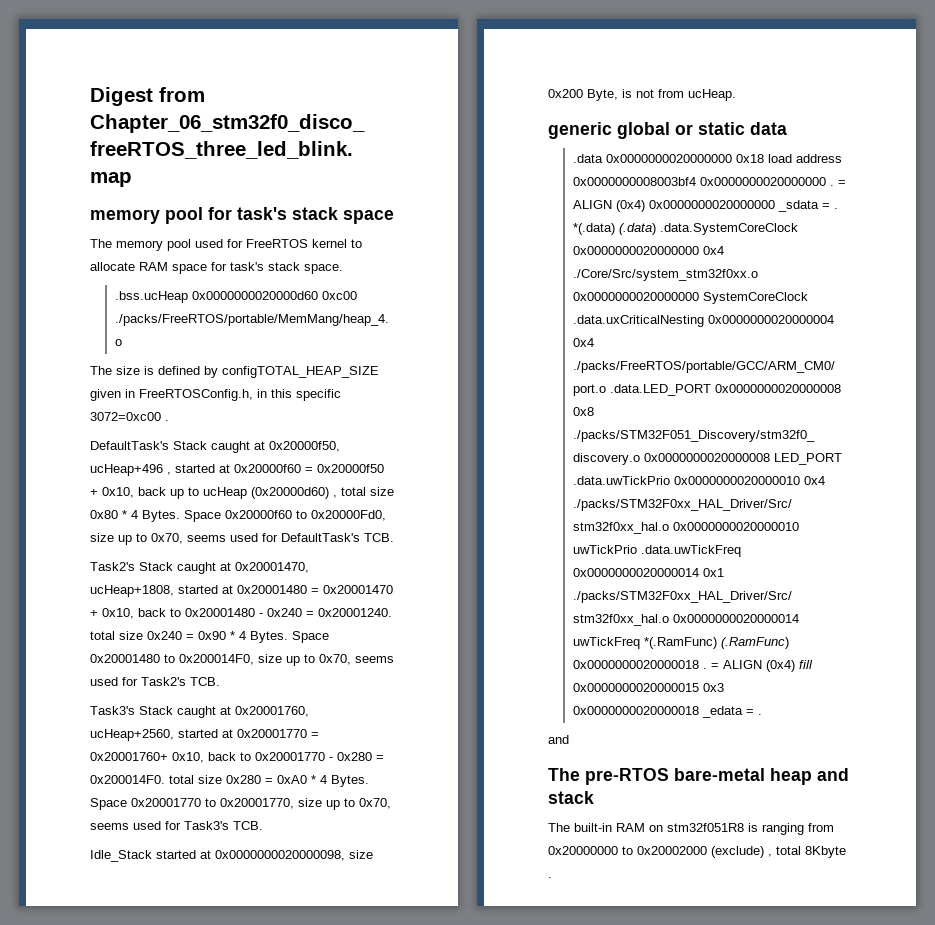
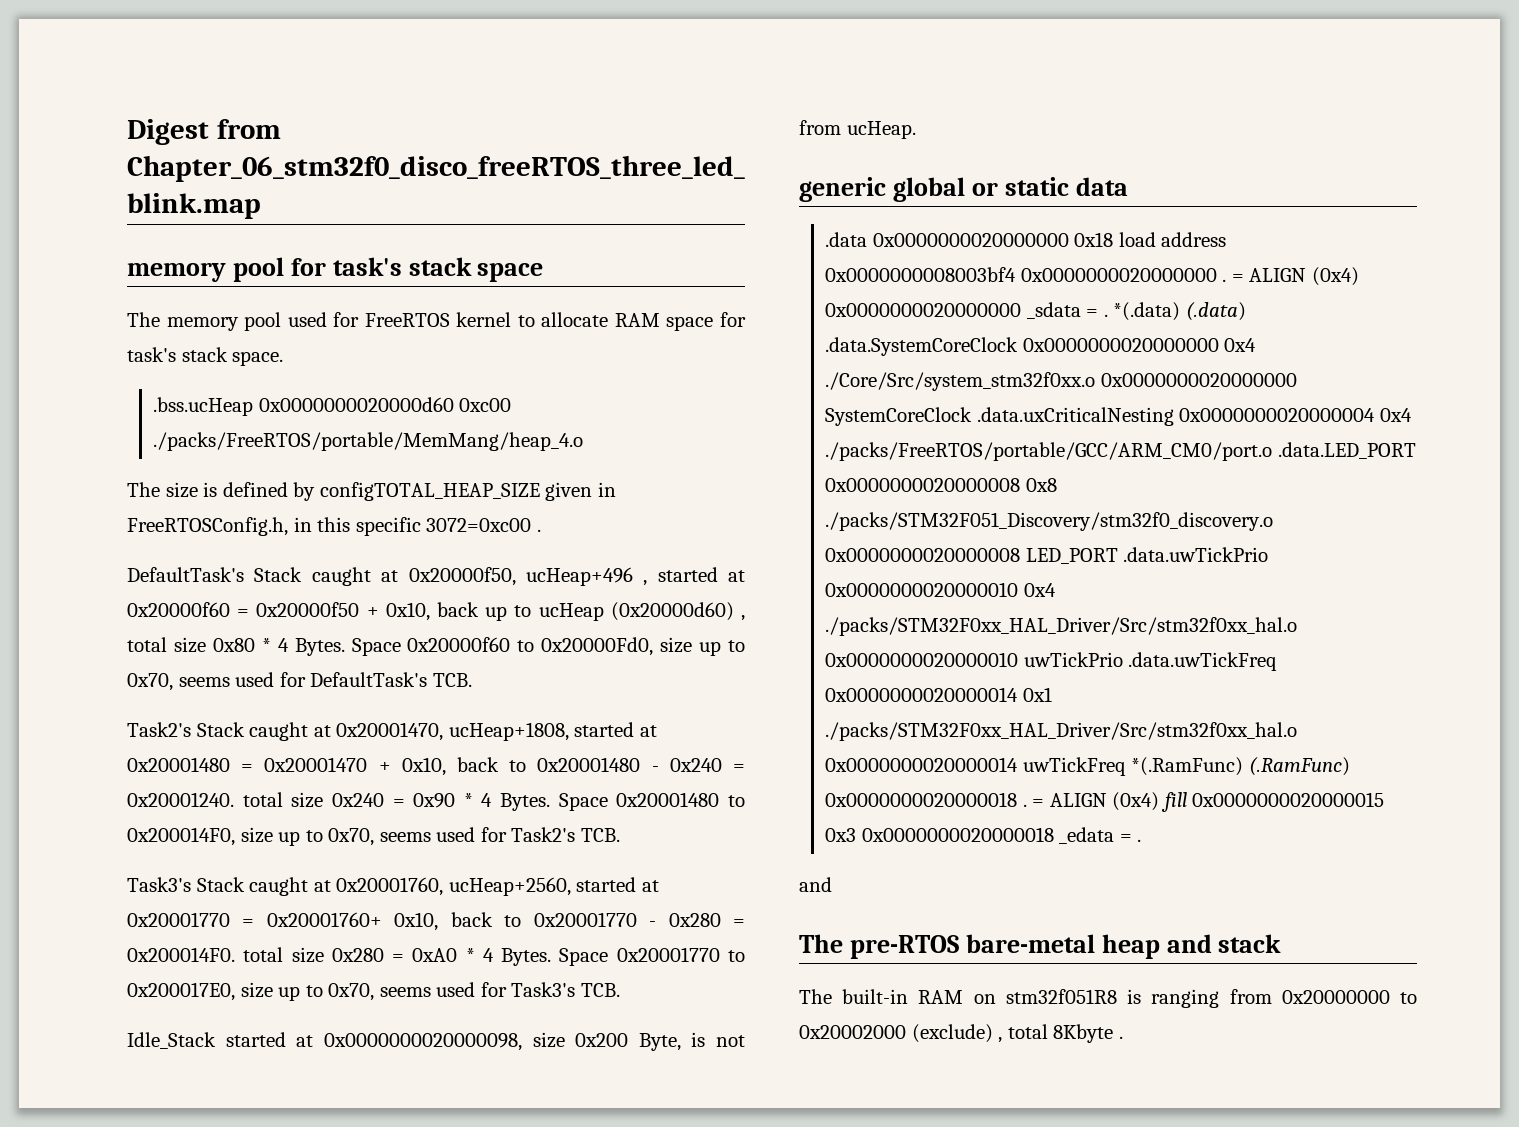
- Space 0x20001770 to 0x20001770, size up to 0x70, seems used for Task3's TCB.
+ Space 0x20001770 to 0x200017E0, size up to 0x70, seems used for Task3's TCB.

